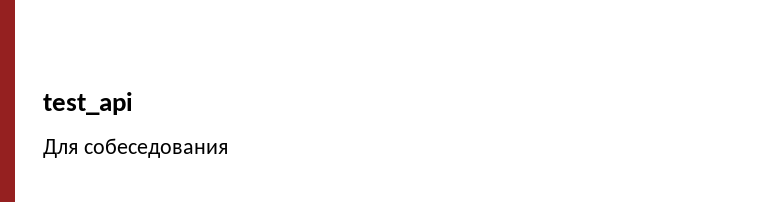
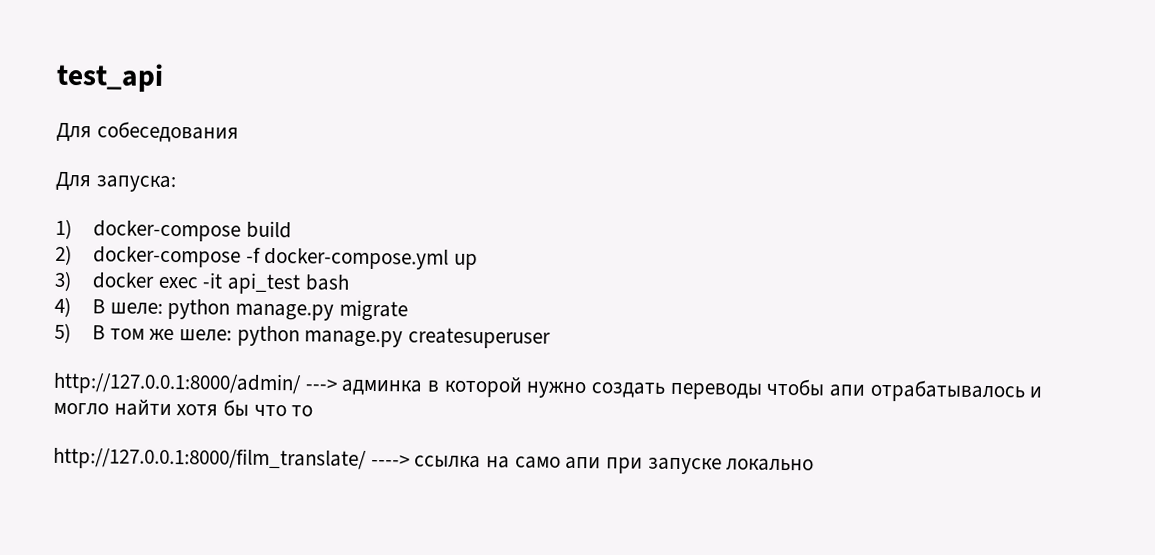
+ Для запуска:
+ 1) docker-compose build
+ 2) docker-compose -f docker-compose.yml up
+ 3) docker exec -it api_test bash
+ 4) В шеле: python manage.py migrate
+ 5) В том же шеле: python manage.py createsuperuser
+ http://127.0.0.1:8000/admin/ ---> админка в которой нужно создать переводы чтобы апи отрабатывалось и могло найти хотя бы что то
+ http://127.0.0.1:8000/film_translate/ ----> ссылка на само апи при запуске локально

